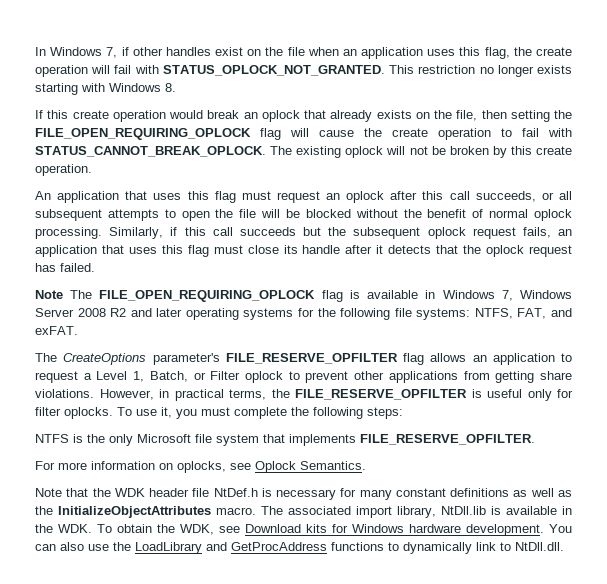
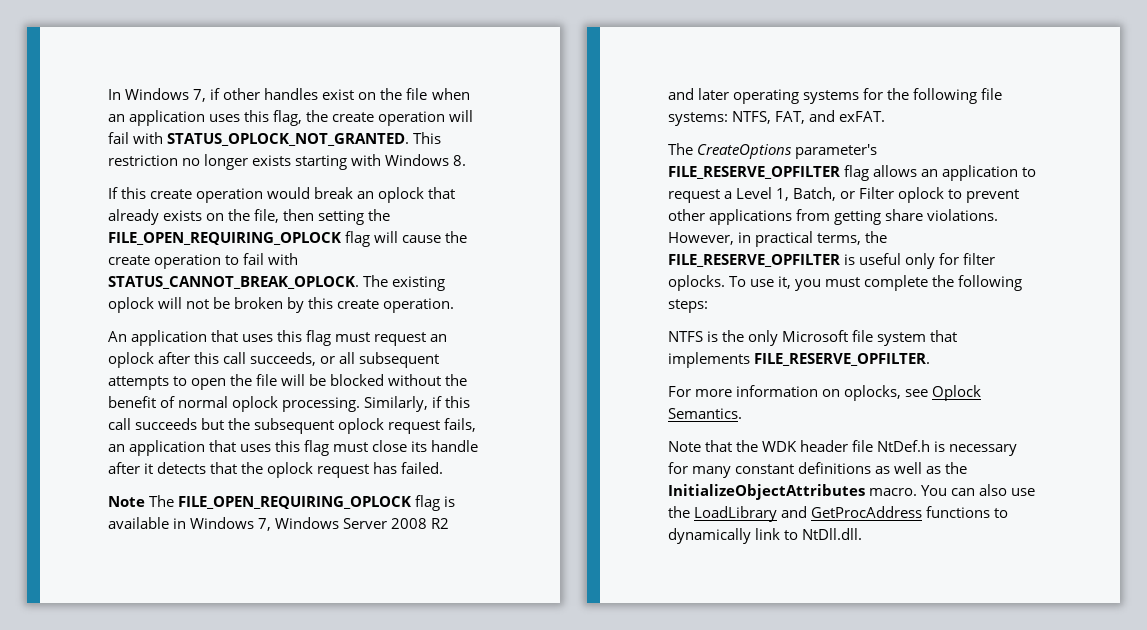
- The associated import library, NtDll.lib is available in the WDK. To obtain the WDK, see Download kits for Windows hardware development.

